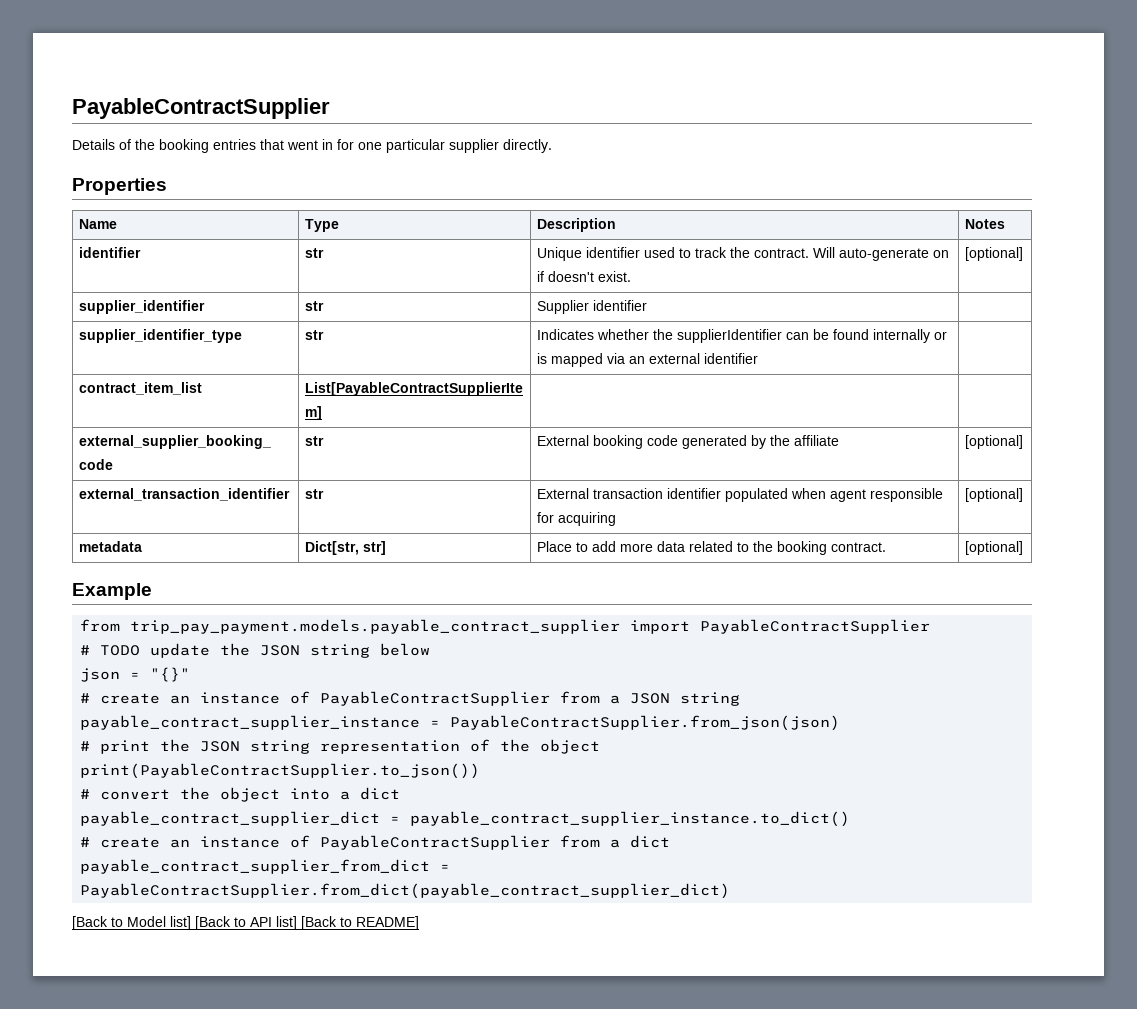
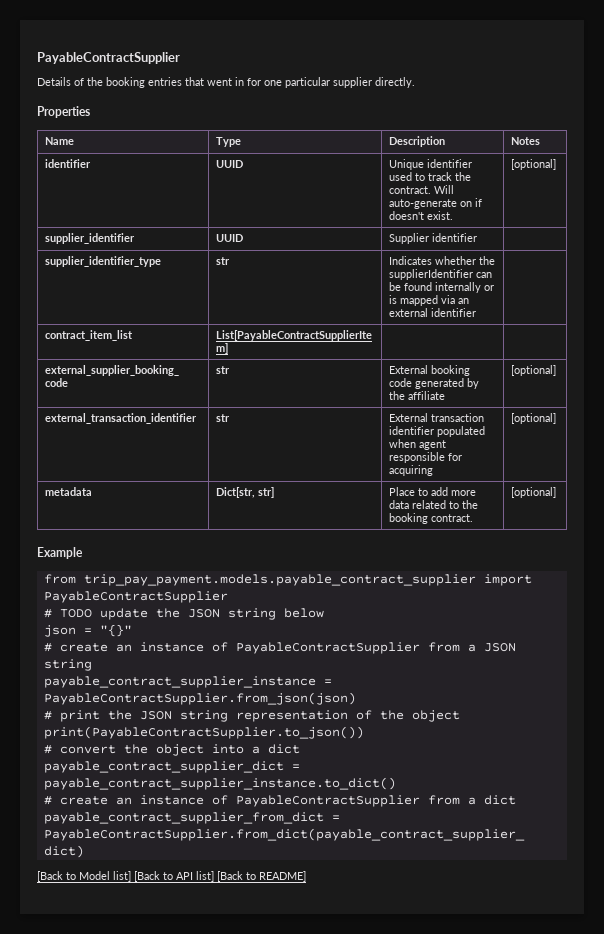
- identifier | str | Unique identifier used to track the contract. Will auto-generate on if doesn't exist. | [optional]
+ identifier | UUID | Unique identifier used to track the contract. Will auto-generate on if doesn't exist. | [optional]
- supplier_identifier | str | Supplier identifier |
+ supplier_identifier | UUID | Supplier identifier |

